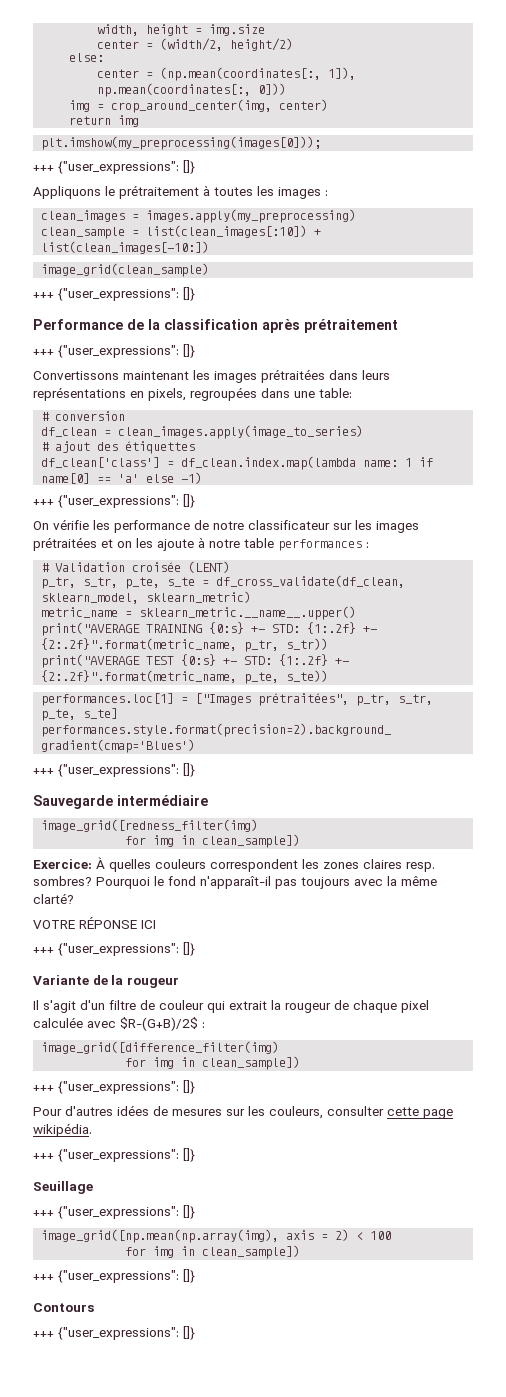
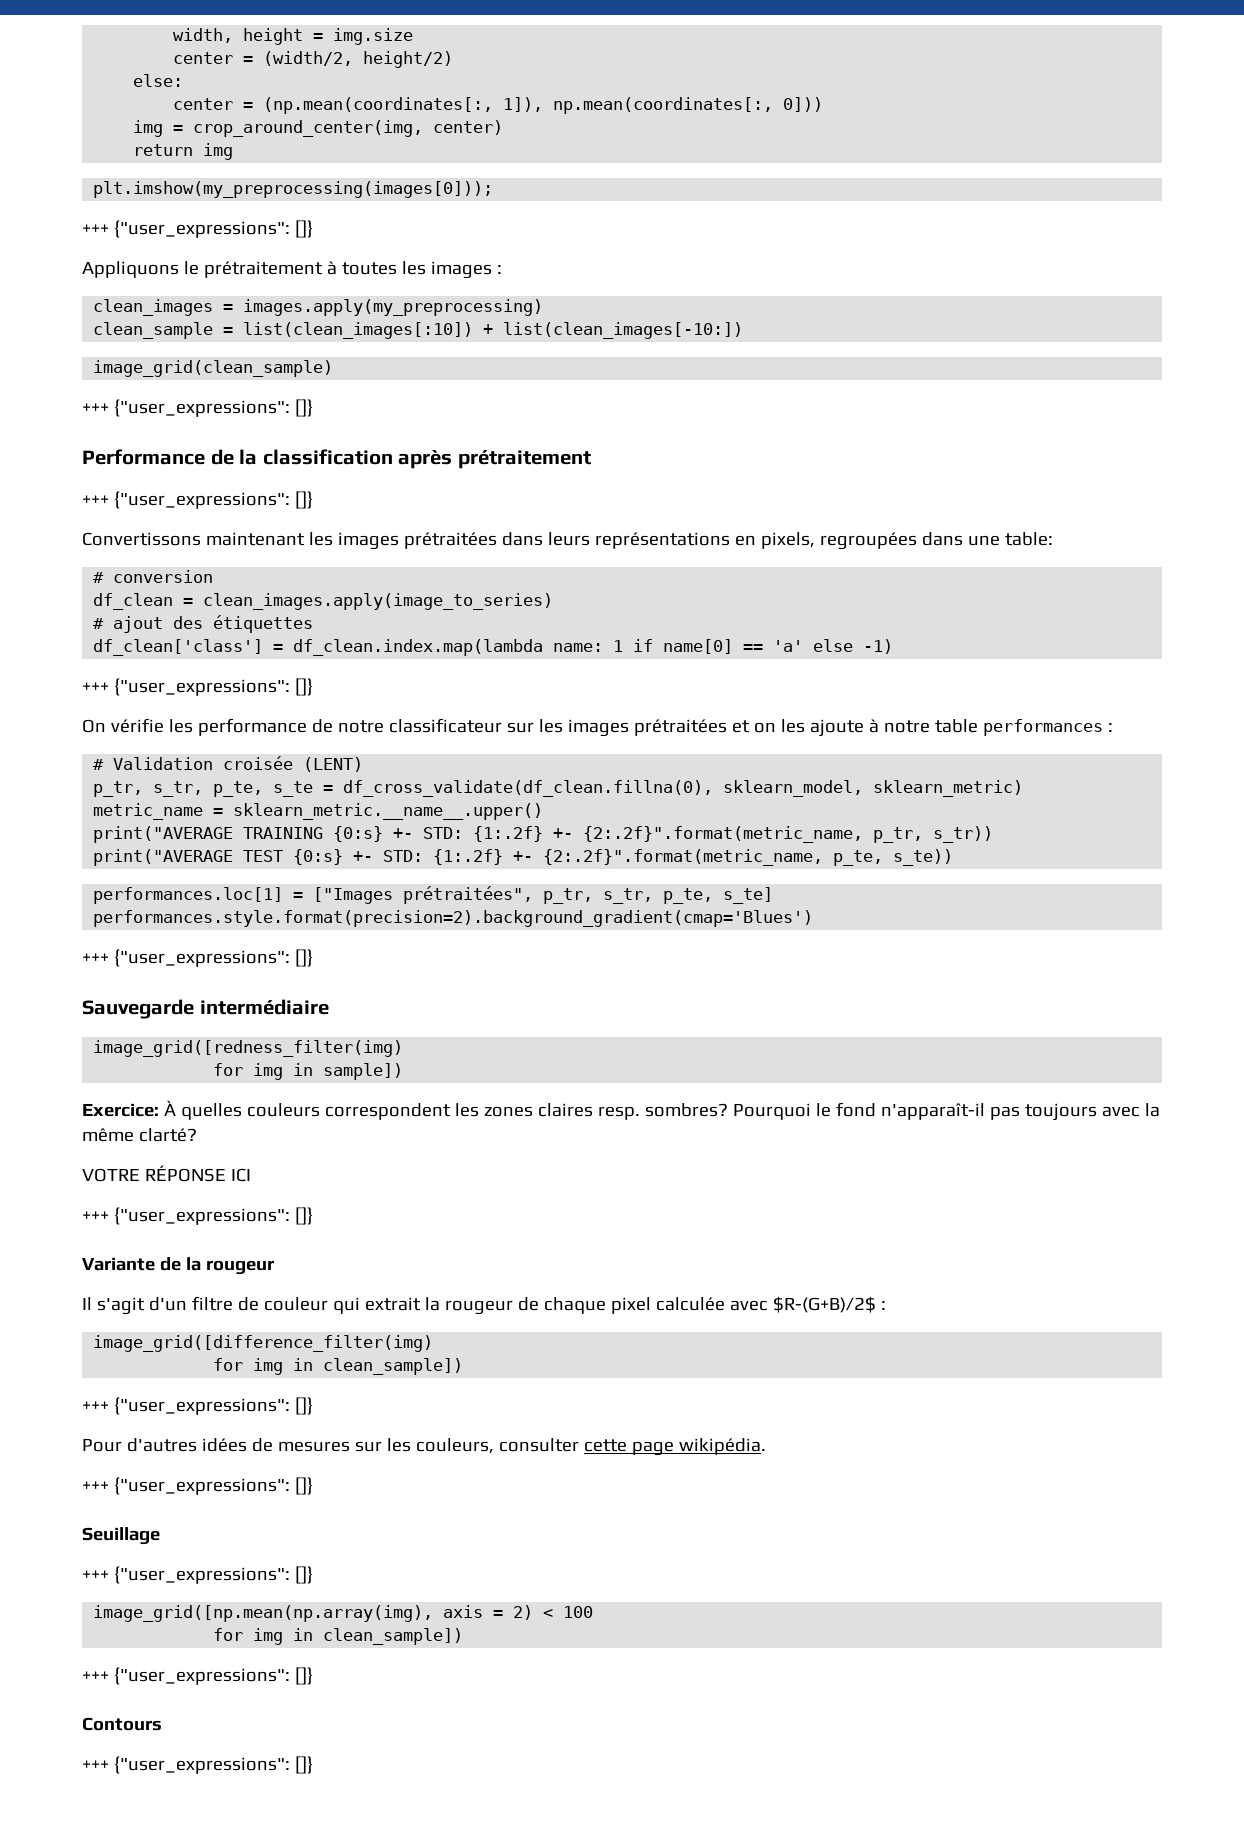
- p_tr, s_tr, p_te, s_te = df_cross_validate(df_clean, sklearn_model, sklearn_metric)
+ p_tr, s_tr, p_te, s_te = df_cross_validate(df_clean.fillna(0), sklearn_model, sklearn_metric)
  image_grid([redness_filter(img)
- for img in clean_sample])
+ for img in sample])

